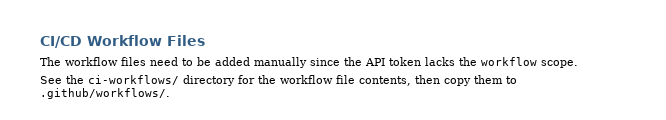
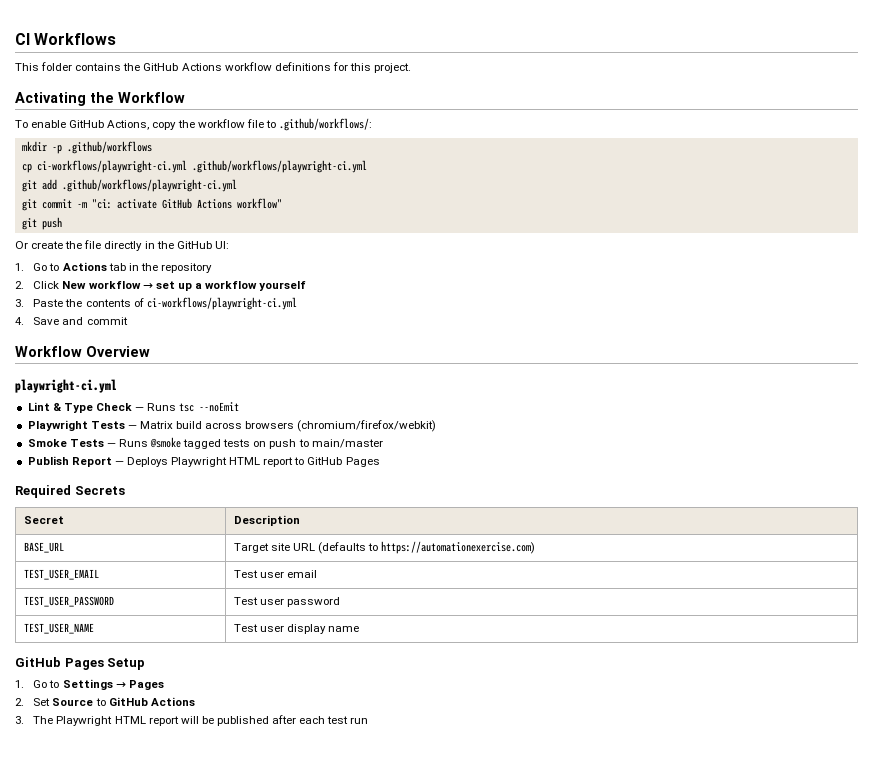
- CI/CD Workflow Files
- The workflow files need to be added manually since the API token lacks the workflow scope.
- See the ci-workflows/ directory for the workflow file contents, then copy them to .github/workflows/.
+ CI Workflows
+ This folder contains the GitHub Actions workflow definitions for this project.
+ Activating the Workflow
+ To enable GitHub Actions, copy the workflow file to .github/workflows/:
+ mkdir -p .github/workflows
+ cp ci-workflows/playwright-ci.yml .github/workflows/playwright-ci.yml
+ git add .github/workflows/playwright-ci.yml
+ git commit -m "ci: activate GitHub Actions workflow"
+ git push
+ Or create the file directly in the GitHub UI:
+ 1. Go to Actions tab in the repository
+ 2. Click New workflow → set up a workflow yourself
+ 3. Paste the contents of ci-workflows/playwright-ci.yml
+ 4. Save and commit
+ Workflow Overview
+ playwright-ci.yml
+ Lint & Type Check — Runs tsc --noEmit
+ Playwright Tests — Matrix build across browsers (chromium/firefox/webkit)
+ Smoke Tests — Runs @smoke tagged tests on push to main/master
+ Publish Report — Deploys Playwright HTML report to GitHub Pages
+ Required Secrets
+ Secret | Description
+ BASE_URL | Target site URL (defaults to https://automationexercise.com)
+ TEST_USER_EMAIL | Test user email
+ TEST_USER_PASSWORD | Test user password
+ TEST_USER_NAME | Test user display name
+ GitHub Pages Setup
+ 1. Go to Settings → Pages
+ 2. Set Source to GitHub Actions
+ 3. The Playwright HTML report will be published after each test run

